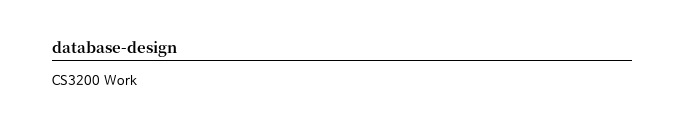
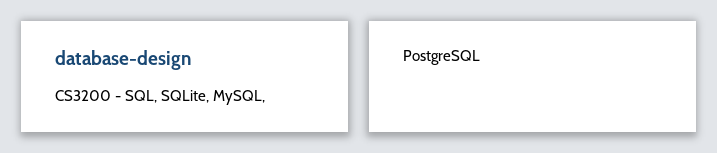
- CS3200 Work
+ CS3200 - SQL, SQLite, MySQL, PostgreSQL

